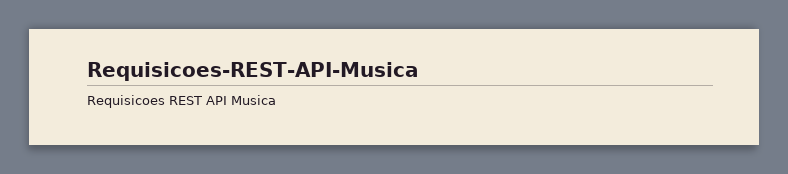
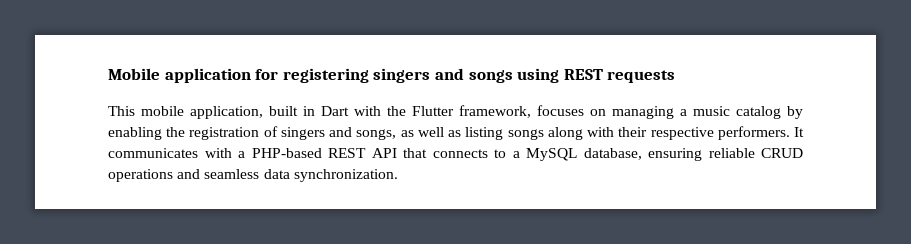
- Requisicoes-REST-API-Musica
- Requisicoes REST API Musica
+ Mobile application for registering singers and songs using REST requests
+ This mobile application, built in Dart with the Flutter framework, focuses on managing a music catalog by enabling the registration of singers and songs, as well as listing songs along with their respective performers. It communicates with a PHP-based REST API that connects to a MySQL database, ensuring reliable CRUD operations and seamless data synchronization.

